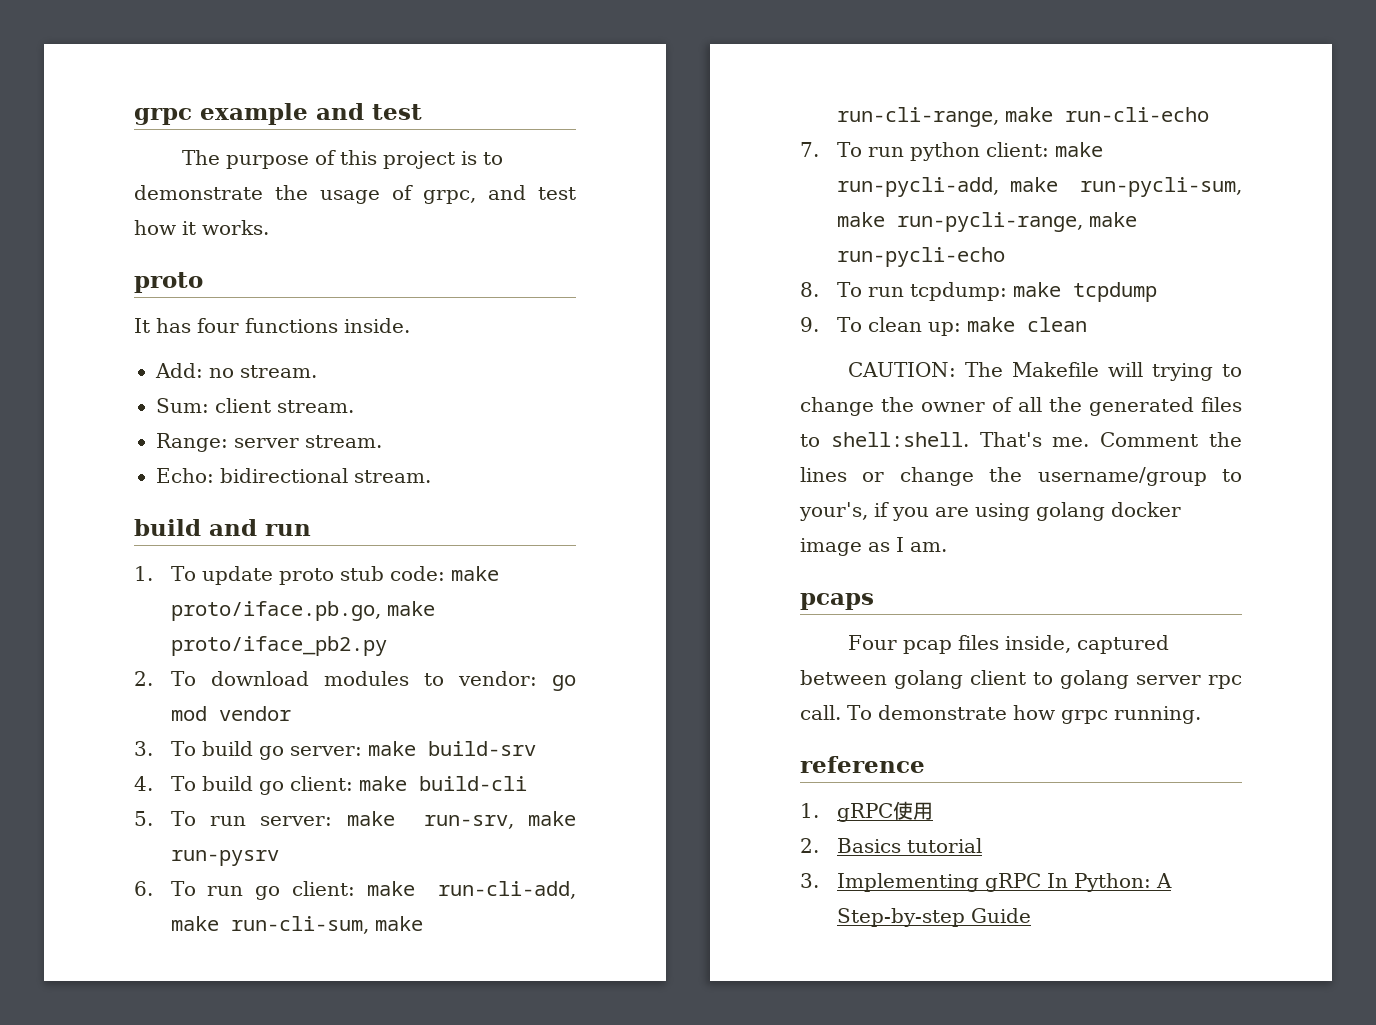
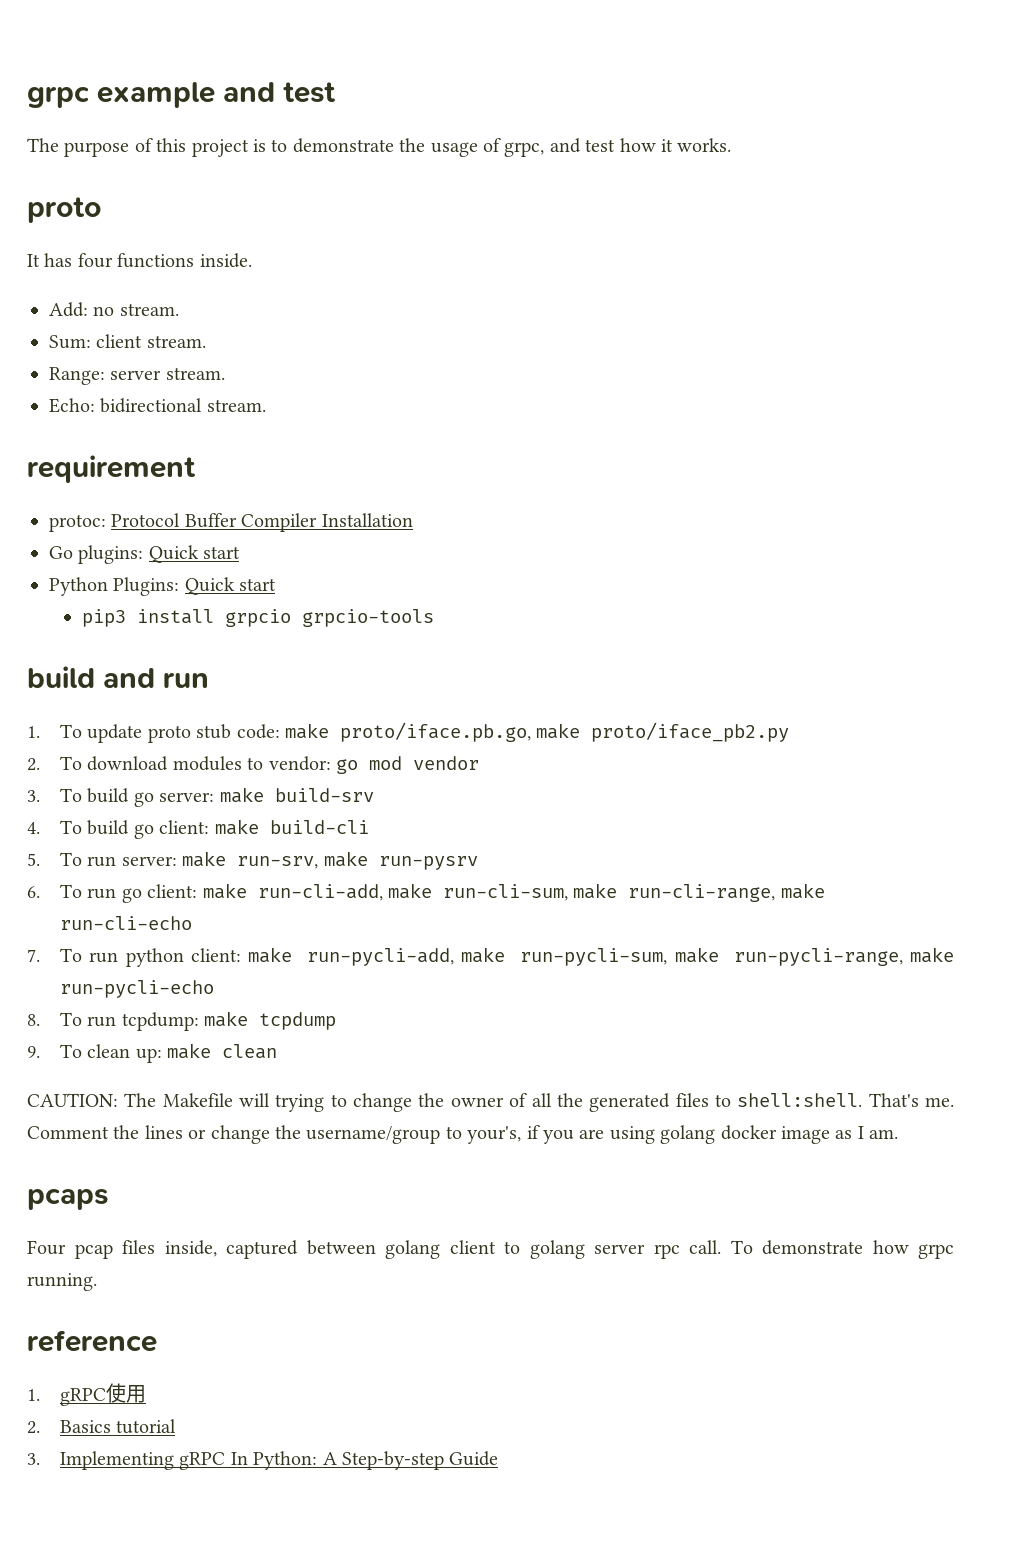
+ requirement
+ protoc: Protocol Buffer Compiler Installation
+ Go plugins: Quick start
+ Python Plugins: Quick start
+ pip3 install grpcio grpcio-tools

